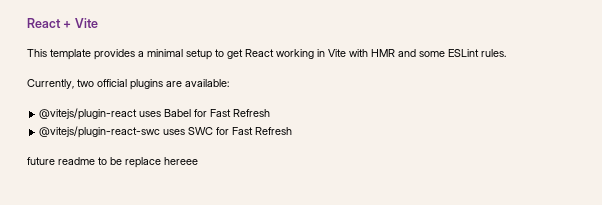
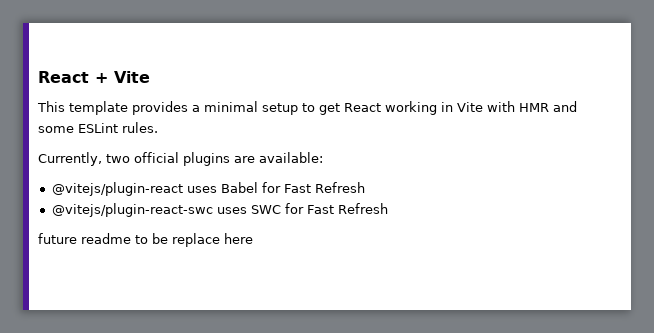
- future readme to be replace hereee
+ future readme to be replace here

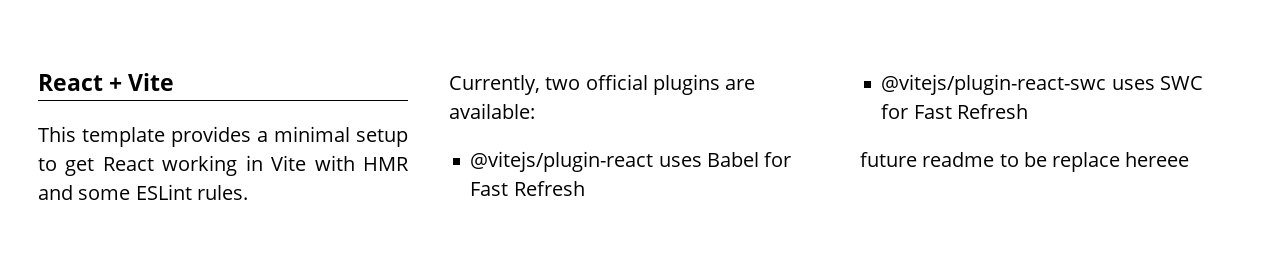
- future readme to be replace here
+ future readme to be replace hereee

